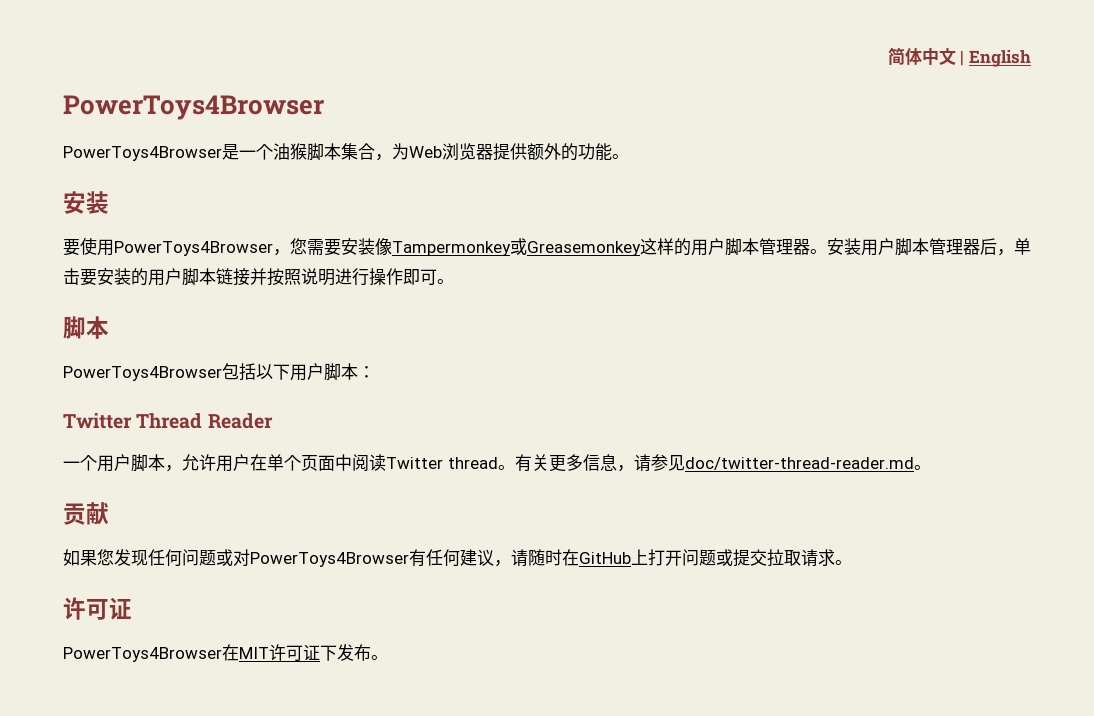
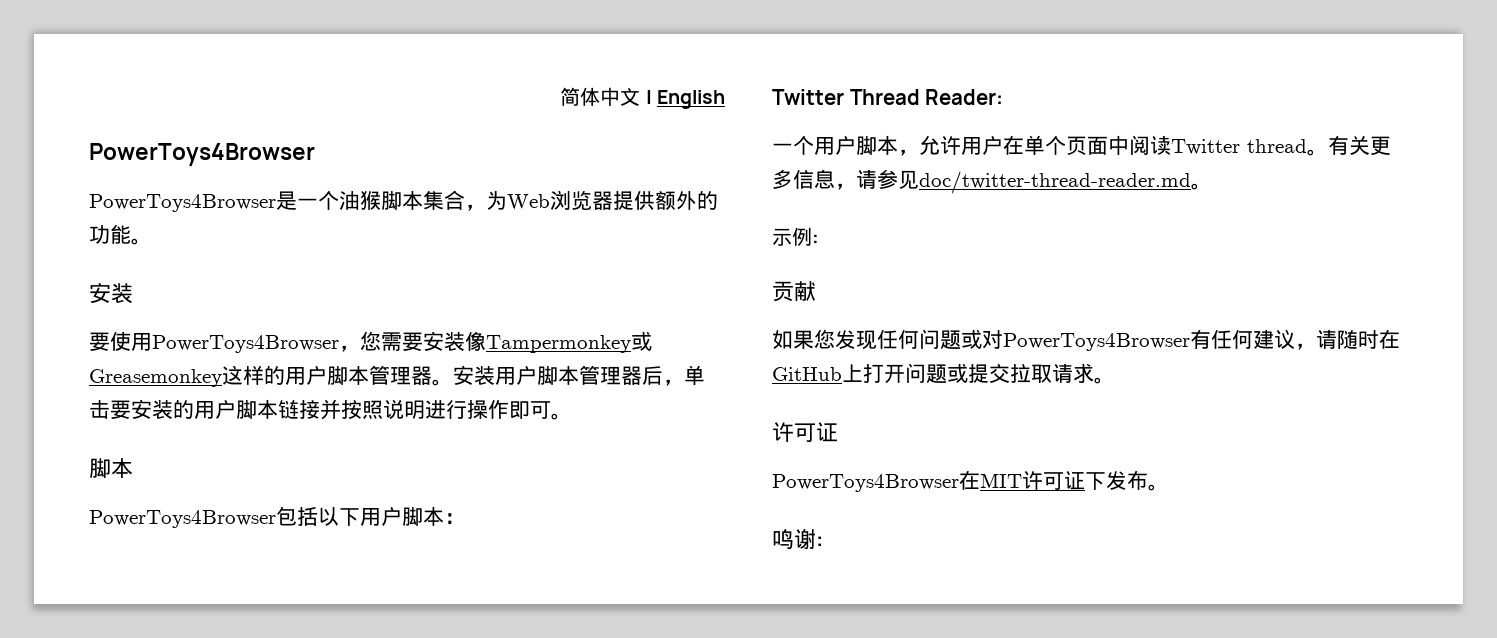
- Twitter Thread Reader
+ Twitter Thread Reader:
+ 示例:
+ 鸣谢:

